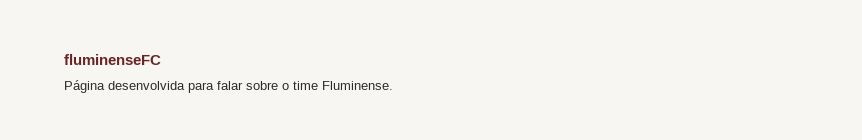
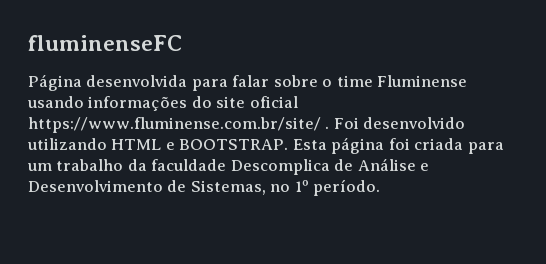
- Página desenvolvida para falar sobre o time Fluminense.
+ Página desenvolvida para falar sobre o time Fluminense usando informações do site oficial https://www.fluminense.com.br/site/ . Foi desenvolvido utilizando HTML e BOOTSTRAP. Esta página foi criada para um trabalho da faculdade Descomplica de Análise e Desenvolvimento de Sistemas, no 1º período.

